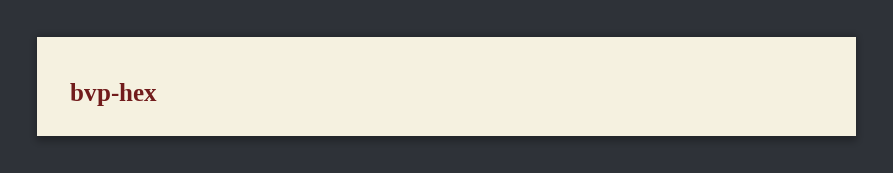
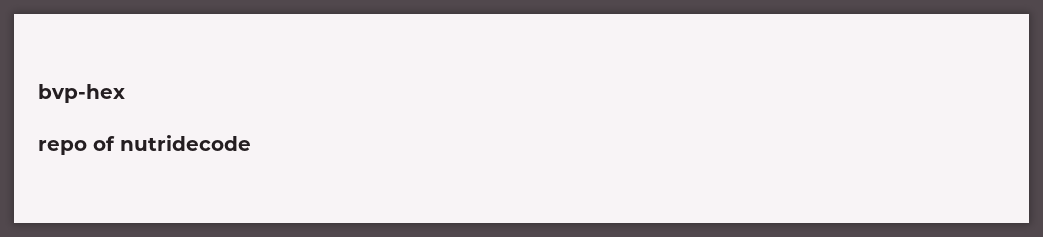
+ repo of nutridecode

